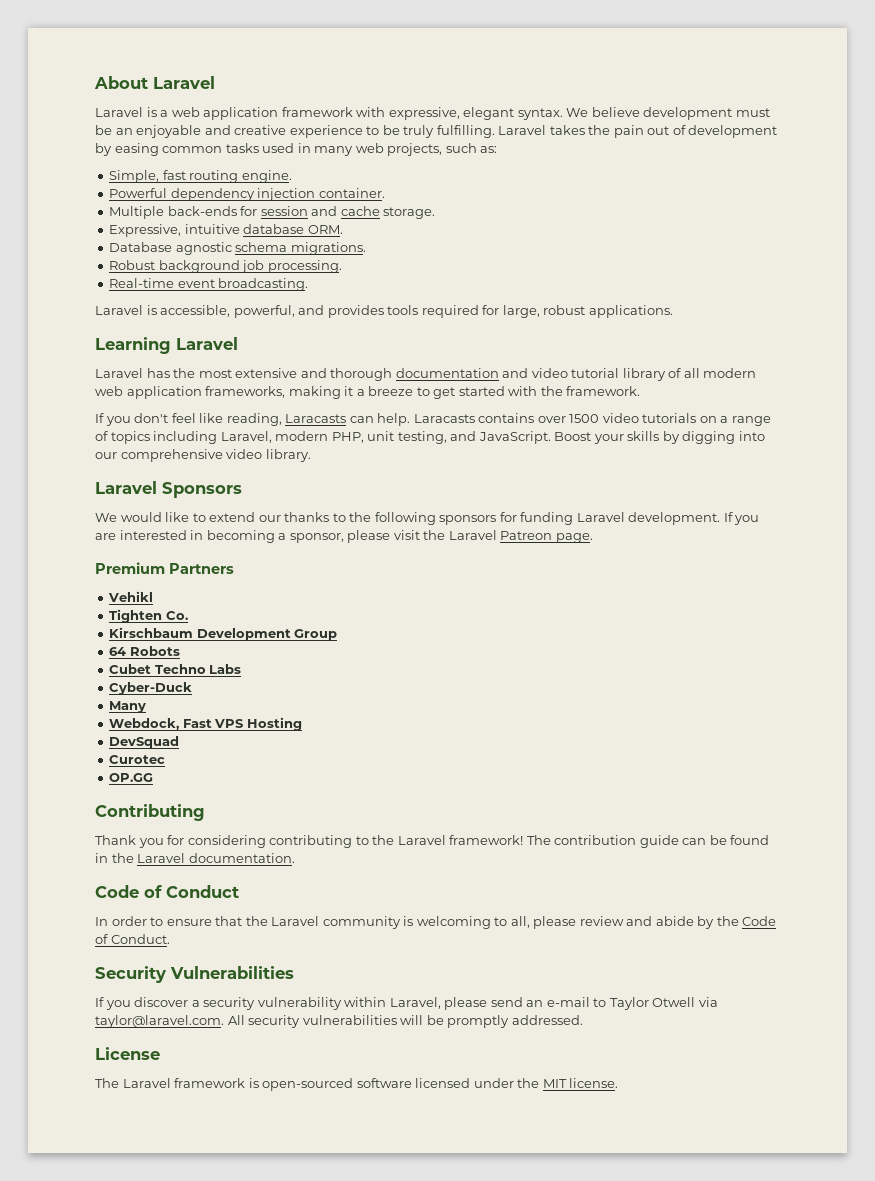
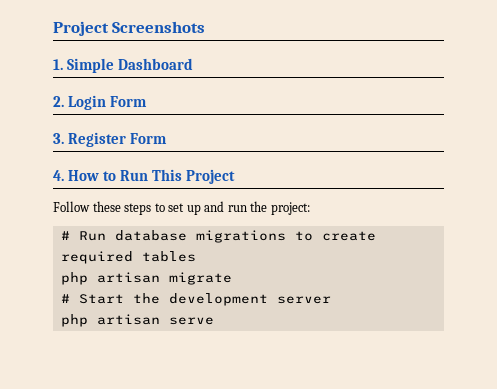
- About Laravel
- Laravel is a web application framework with expressive, elegant syntax. We believe development must be an enjoyable and creative experience to be truly fulfilling. Laravel takes the pain out of development by easing common tasks used in many web projects, such as:
- Simple, fast routing engine.
- Powerful dependency injection container.
- Multiple back-ends for session and cache storage.
- Expressive, intuitive database ORM.
- Database agnostic schema migrations.
- Robust background job processing.
- Real-time event broadcasting.
- Laravel is accessible, powerful, and provides tools required for large, robust applications.
- Learning Laravel
- Laravel has the most extensive and thorough documentation and video tutorial library of all modern web application frameworks, making it a breeze to get started with the framework.
- If you don't feel like reading, Laracasts can help. Laracasts contains over 1500 video tutorials on a range of topics including Laravel, modern PHP, unit testing, and JavaScript. Boost your skills by digging into our comprehensive video library.
- Laravel Sponsors
- We would like to extend our thanks to the following sponsors for funding Laravel development. If you are interested in becoming a sponsor, please visit the Laravel Patreon page.
- Premium Partners
- Vehikl
- Tighten Co.
- Kirschbaum Development Group
- 64 Robots
- Cubet Techno Labs
- Cyber-Duck
- Many
- Webdock, Fast VPS Hosting
- DevSquad
- Curotec
- OP.GG
- Contributing
- Thank you for considering contributing to the Laravel framework! The contribution guide can be found in the Laravel documentation.
- Code of Conduct
- In order to ensure that the Laravel community is welcoming to all, please review and abide by the Code of Conduct.
- Security Vulnerabilities
- If you discover a security vulnerability within Laravel, please send an e-mail to Taylor Otwell via taylor@laravel.com. All security vulnerabilities will be promptly addressed.
- License
- The Laravel framework is open-sourced software licensed under the MIT license.
+ Project Screenshots
+ 1. Simple Dashboard
+ 2. Login Form
+ 3. Register Form
+ 4. How to Run This Project
+ Follow these steps to set up and run the project:
+ # Run database migrations to create required tables
+ php artisan migrate
+ # Start the development server
+ php artisan serve

